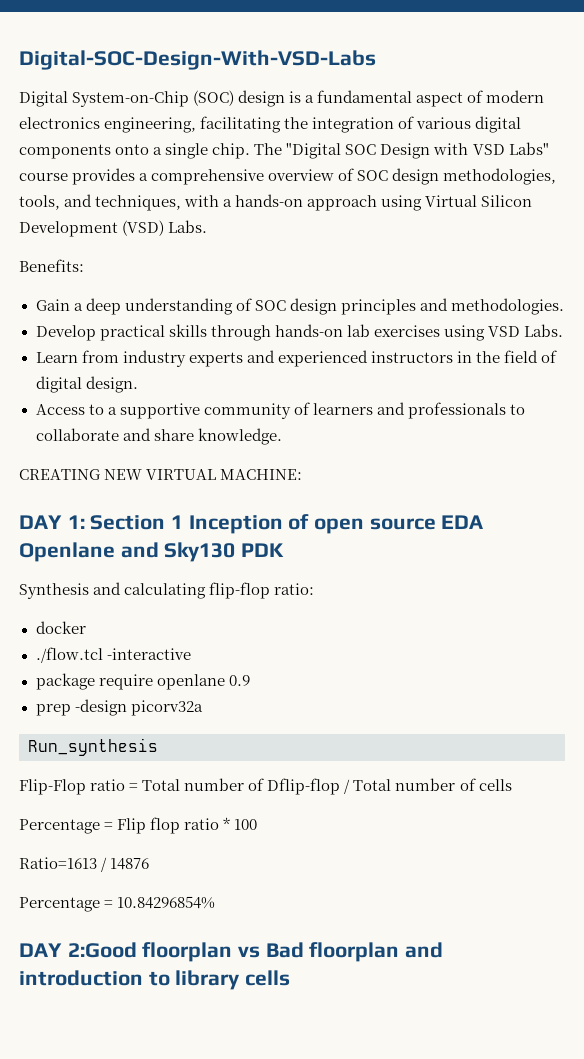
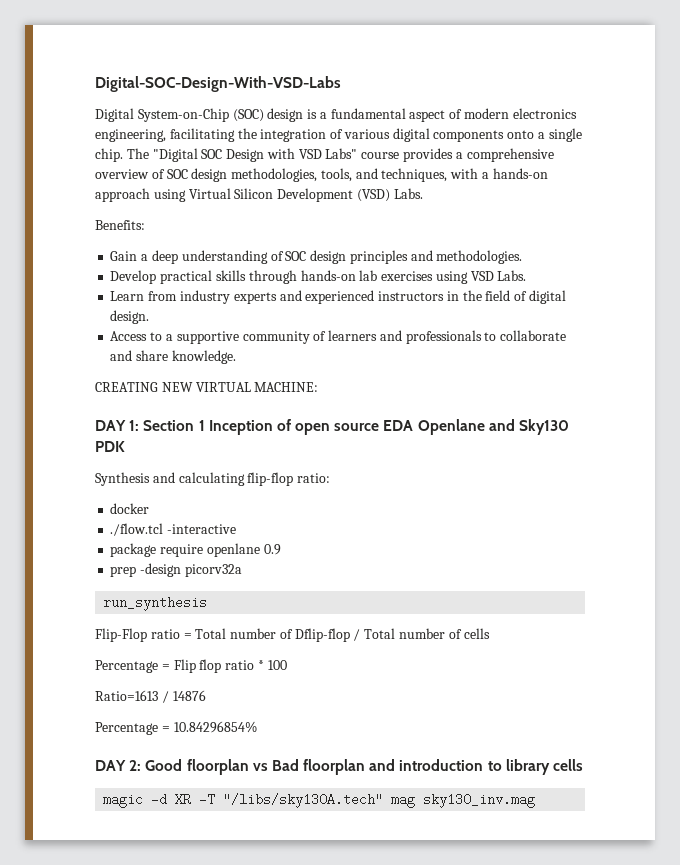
- Run_synthesis
+ run_synthesis
- DAY 2:Good floorplan vs Bad floorplan and introduction to library cells
+ DAY 2: Good floorplan vs Bad floorplan and introduction to library cells
+ magic -d XR -T "/libs/sky130A.tech" mag sky130_inv.mag

